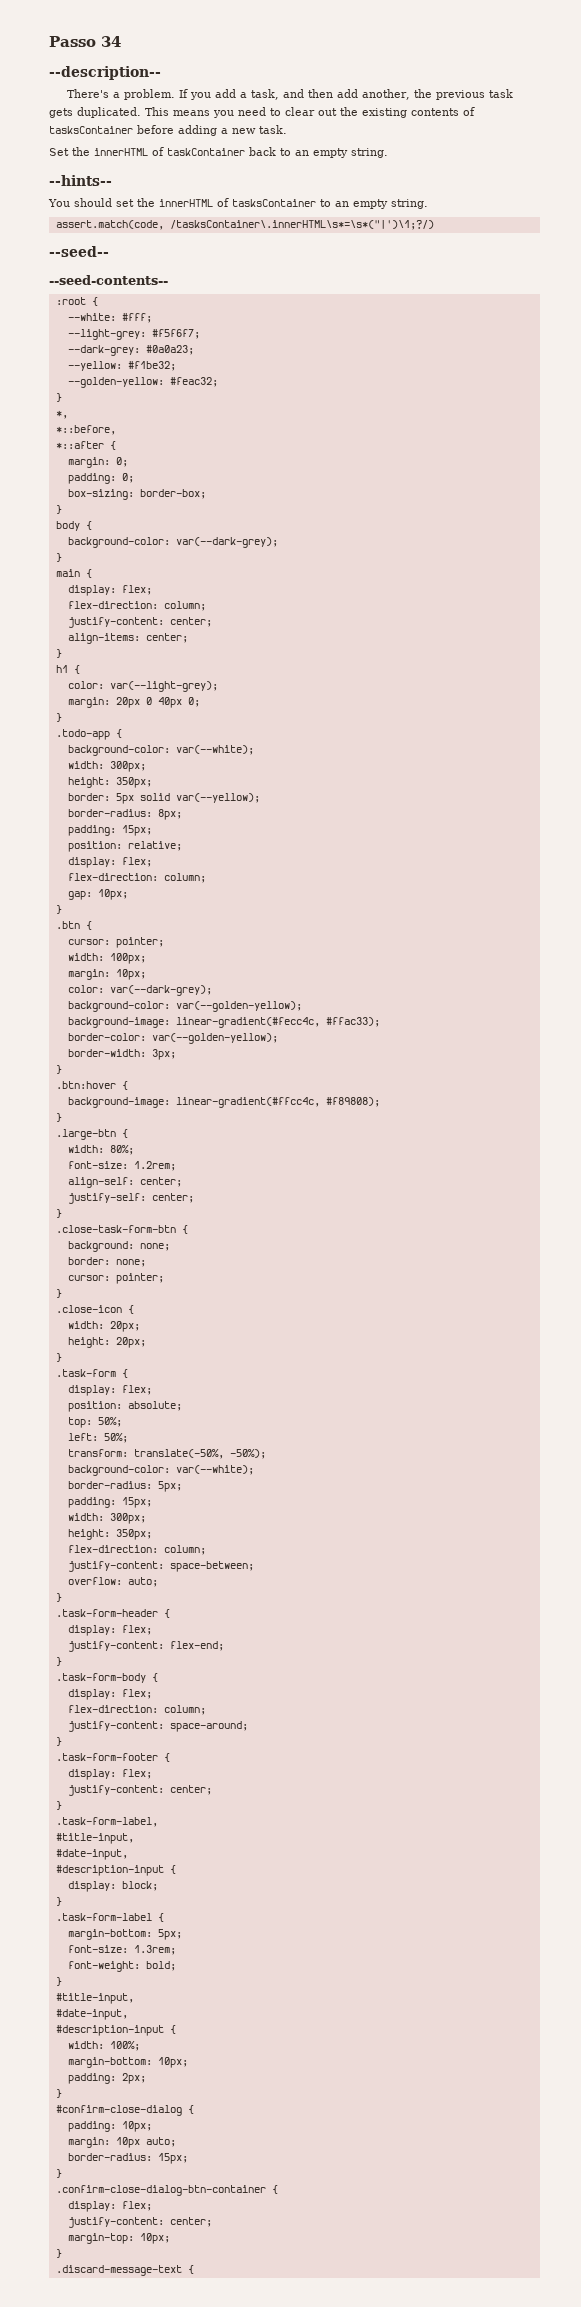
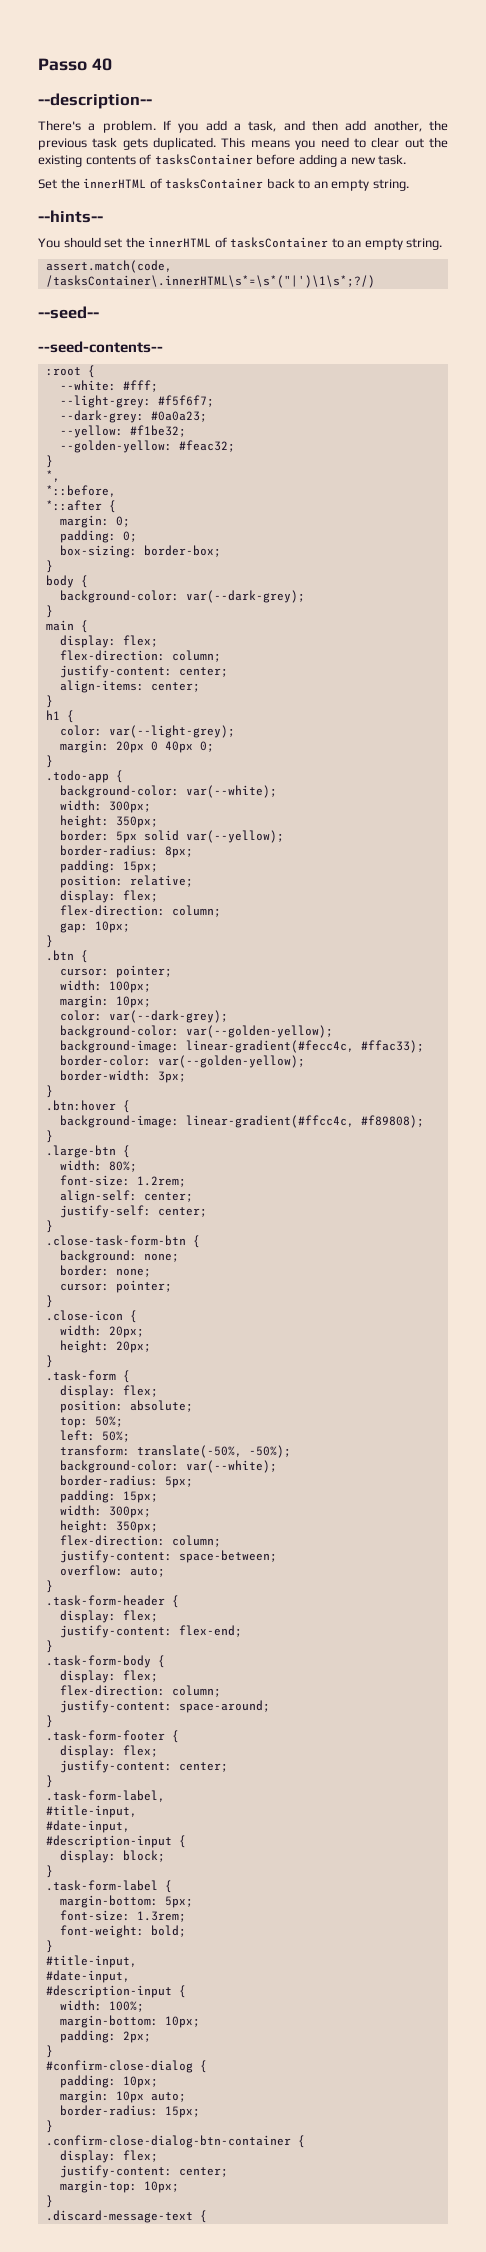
- Passo 34
+ Passo 40
- Set the innerHTML of taskContainer back to an empty string.
+ Set the innerHTML of tasksContainer back to an empty string.
- assert.match(code, /tasksContainer\.innerHTML\s*=\s*("|')\1;?/)
+ assert.match(code, /tasksContainer\.innerHTML\s*=\s*("|')\1\s*;?/)

